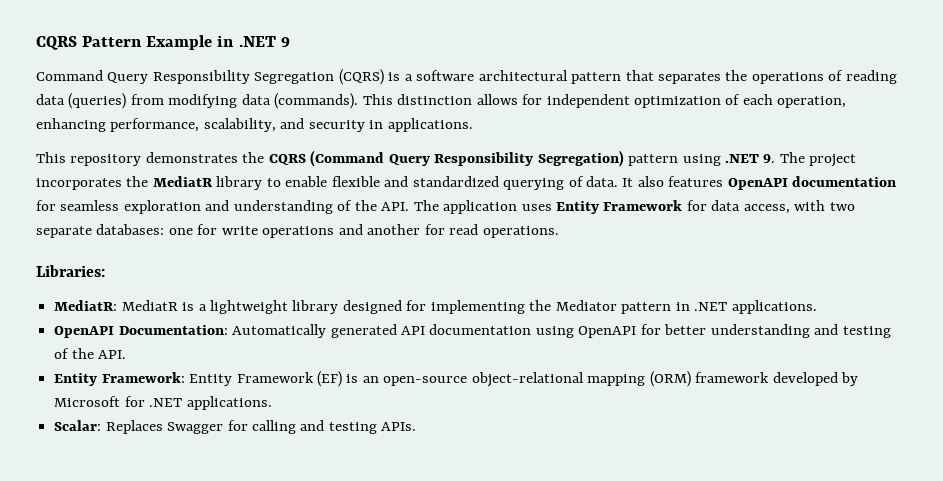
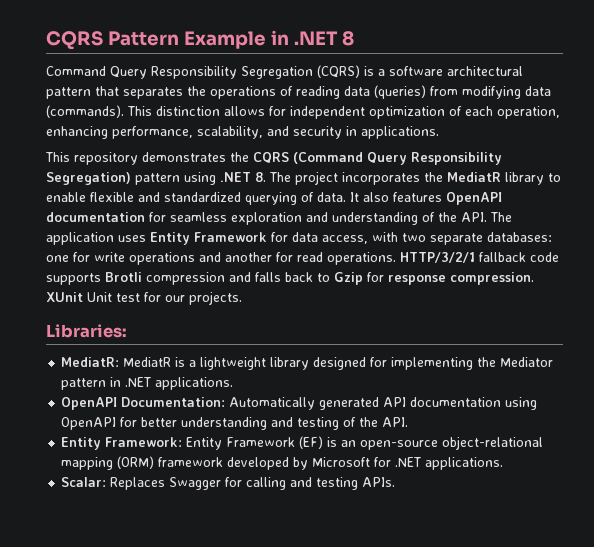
- CQRS Pattern Example in .NET 9
+ CQRS Pattern Example in .NET 8
- This repository demonstrates the CQRS (Command Query Responsibility Segregation) pattern using .NET 9. The project incorporates the MediatR library to enable flexible and standardized querying of data.
+ This repository demonstrates the CQRS (Command Query Responsibility Segregation) pattern using .NET 8. The project incorporates the MediatR library to enable flexible and standardized querying of data.
+ HTTP/3/2/1 fallback code supports Brotli compression and falls back to Gzip for response compression. XUnit Unit test for our projects.

